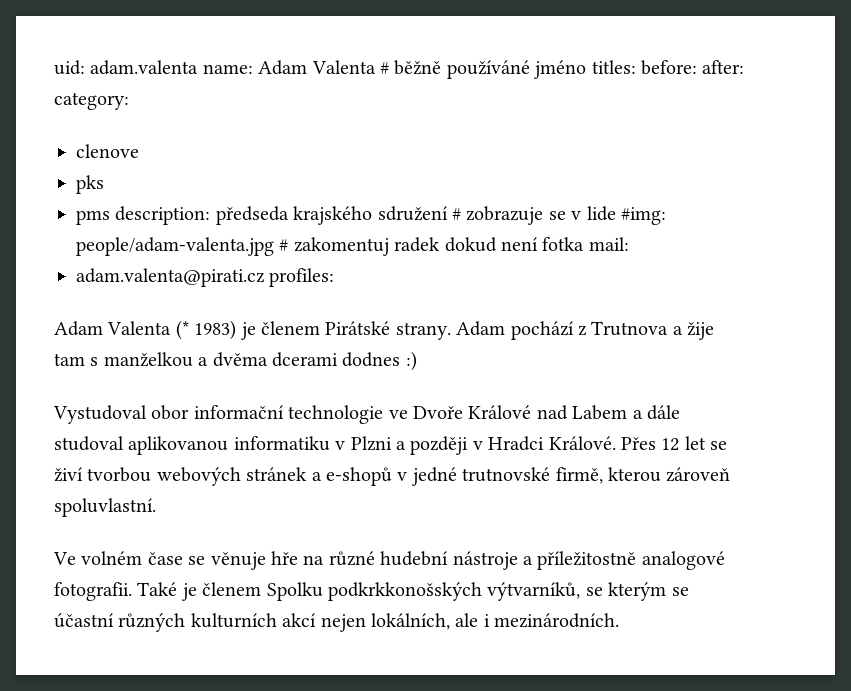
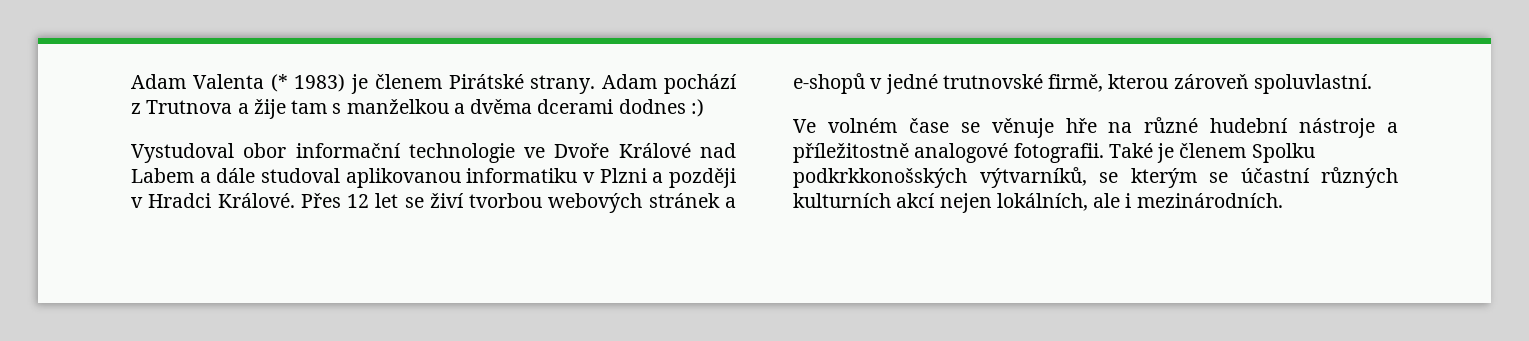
- uid: adam.valenta name: Adam Valenta # běžně používáné jméno titles: before: after: category:
- clenove
- pks
- pms description: předseda krajského sdružení # zobrazuje se v lide #img: people/adam-valenta.jpg # zakomentuj radek dokud není fotka mail:
- adam.valenta@pirati.cz profiles:

